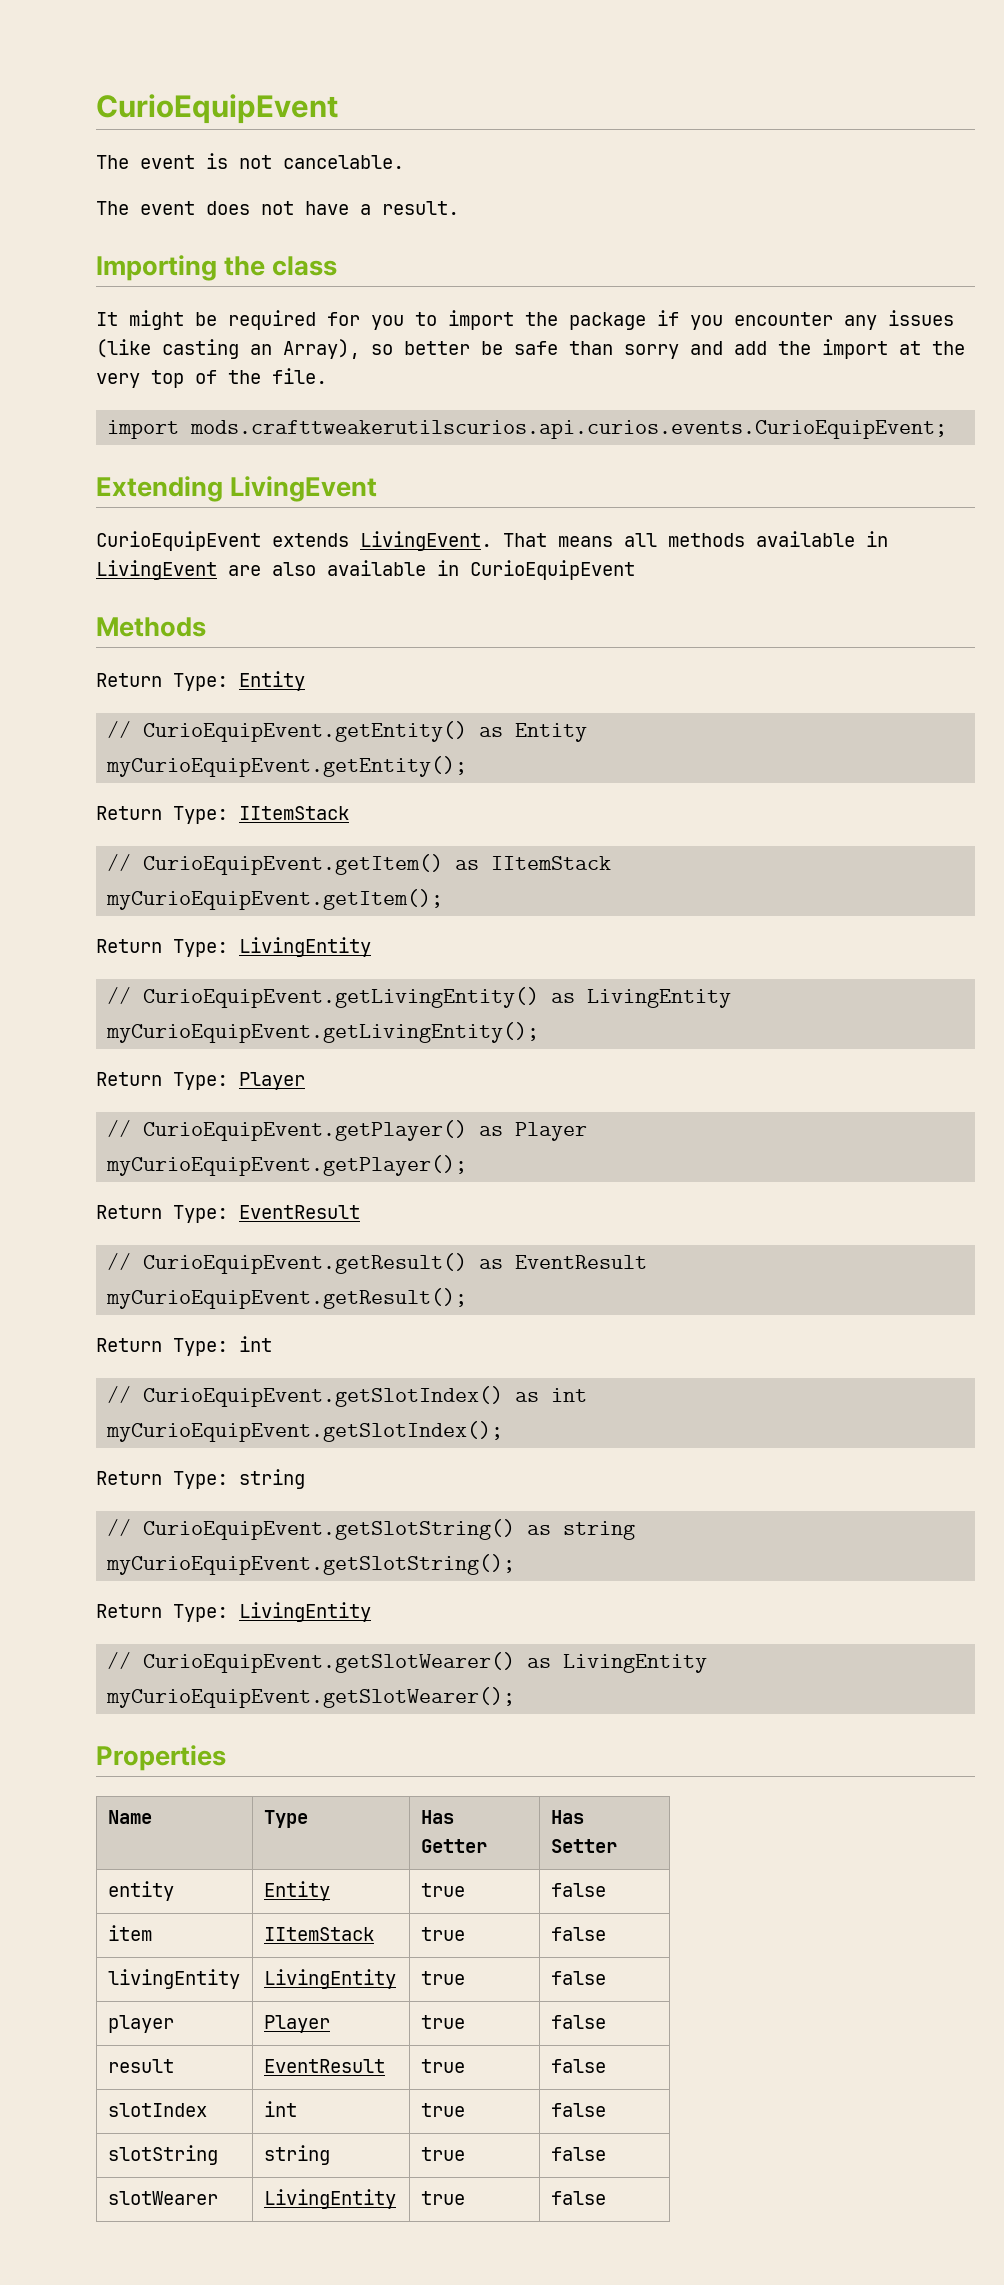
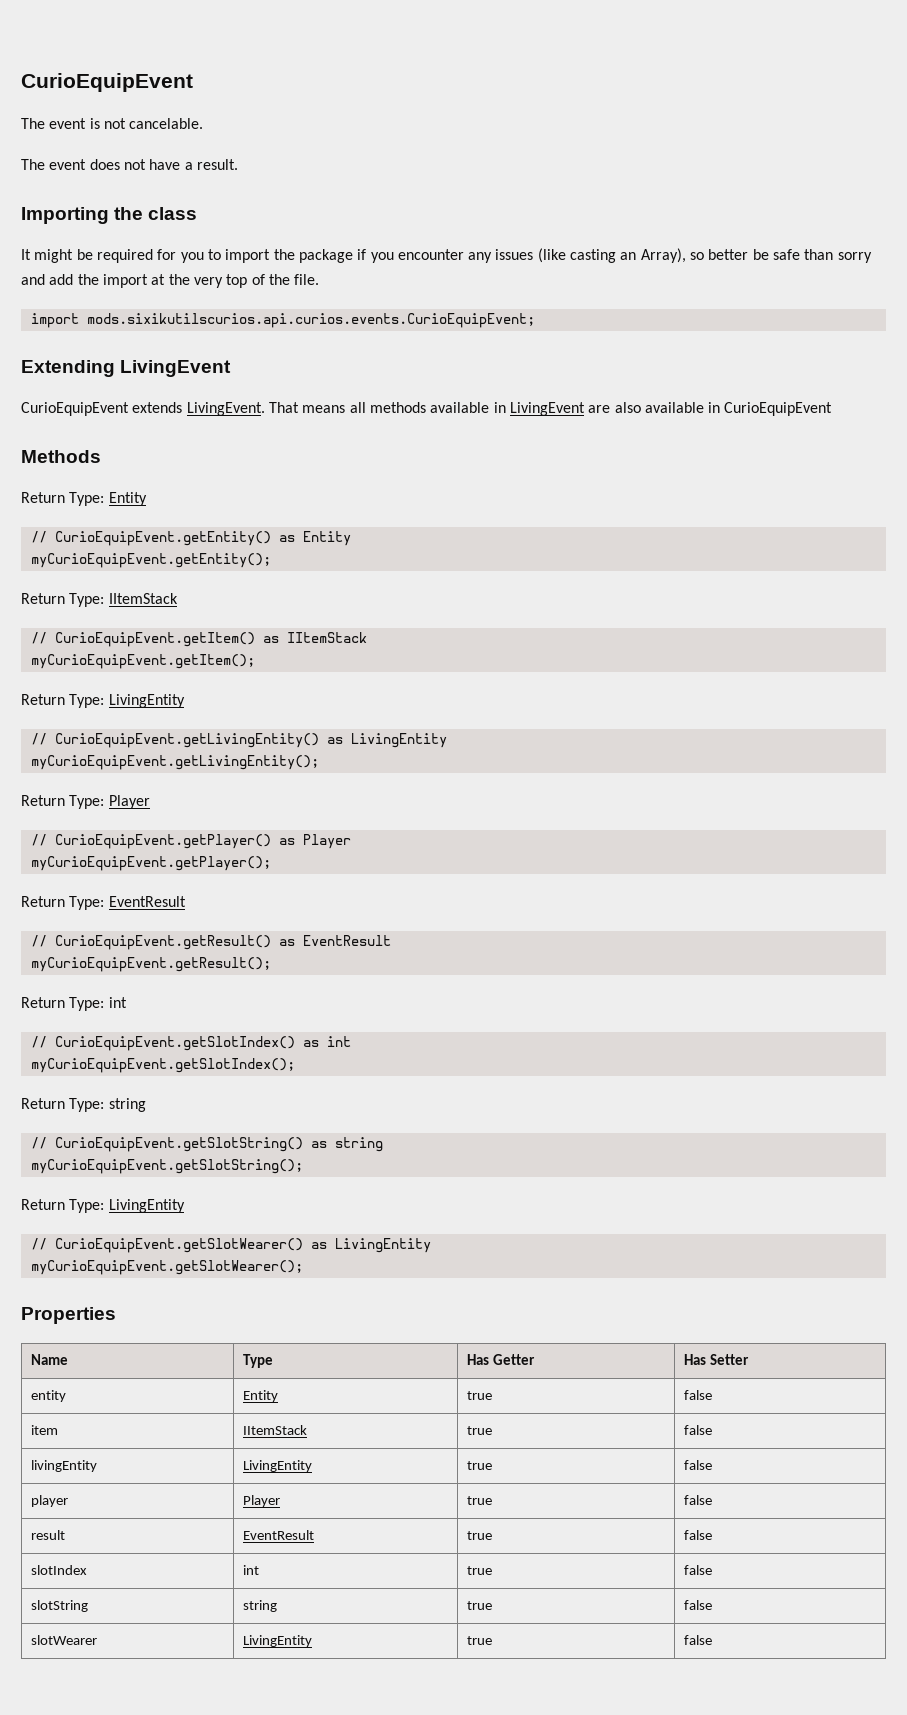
- import mods.crafttweakerutilscurios.api.curios.events.CurioEquipEvent;
+ import mods.sixikutilscurios.api.curios.events.CurioEquipEvent;

